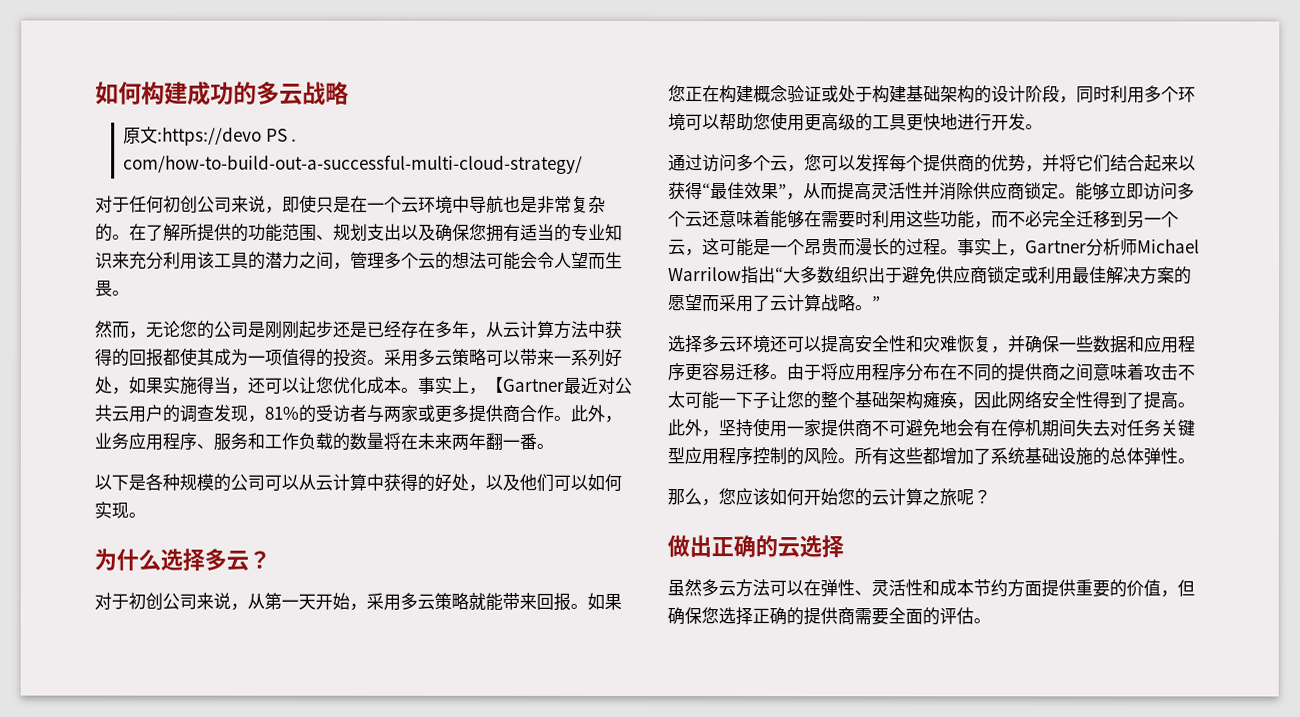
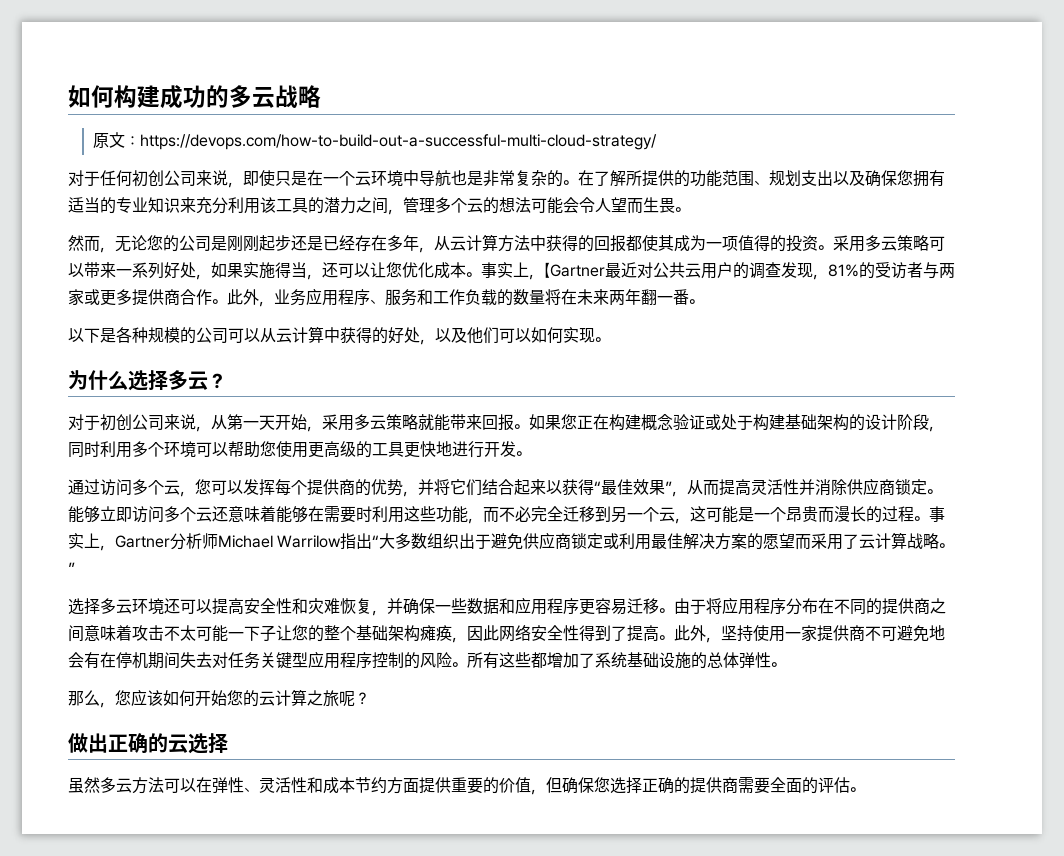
- 原文:https://devo PS . com/how-to-build-out-a-successful-multi-cloud-strategy/
+ 原文：https://devops.com/how-to-build-out-a-successful-multi-cloud-strategy/

